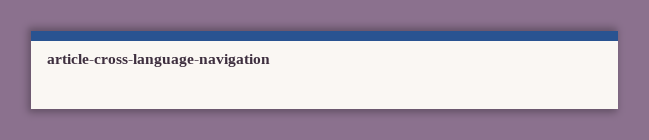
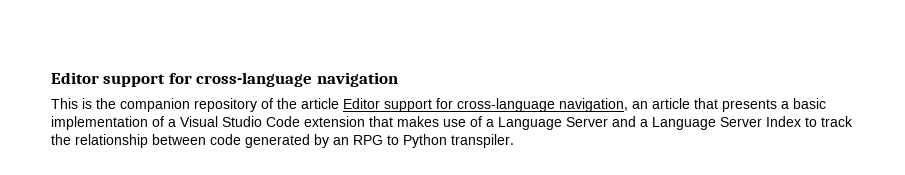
- article-cross-language-navigation
+ Editor support for cross-language navigation
+ This is the companion repository of the article Editor support for cross-language navigation, an article that presents a basic implementation of a Visual Studio Code extension that makes use of a Language Server and a Language Server Index to track the relationship between code generated by an RPG to Python transpiler.

